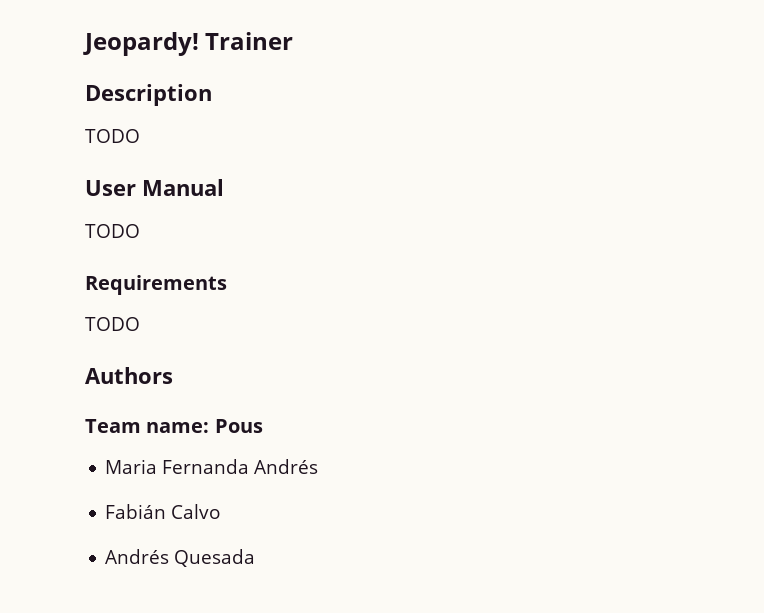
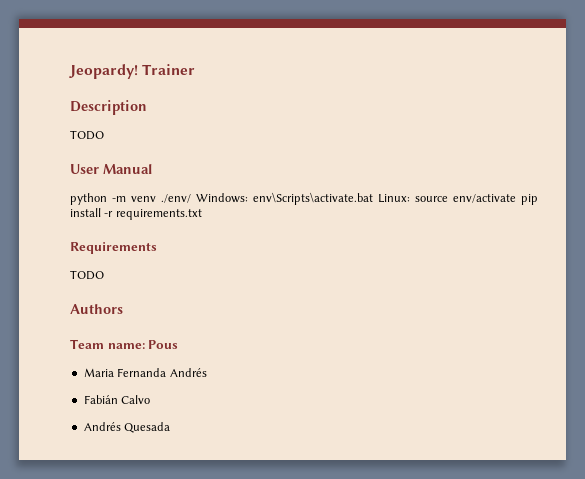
  User Manual
- TODO
+ python -m venv ./env/ Windows: env\Scripts\activate.bat Linux: source env/activate pip install -r requirements.txt

